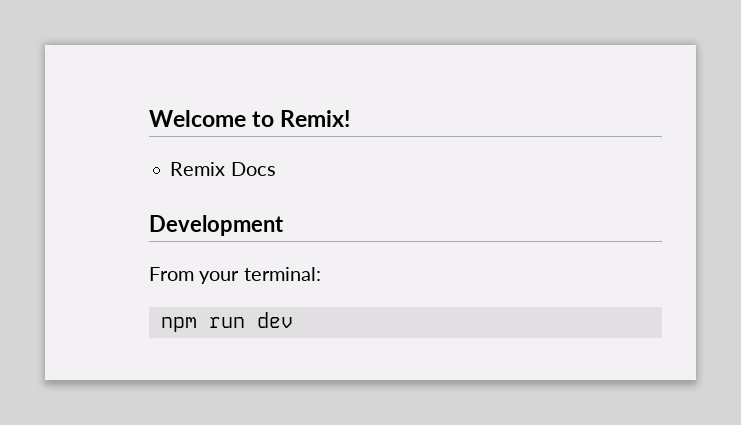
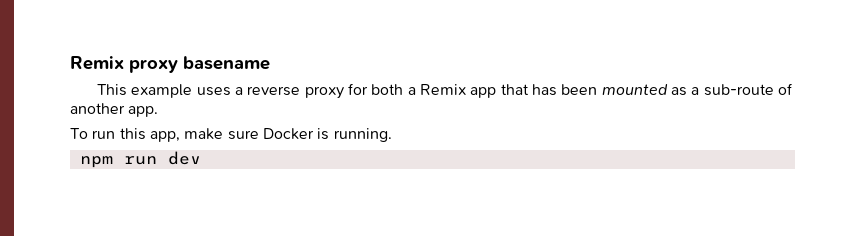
- Welcome to Remix!
- Remix Docs
- Development
- From your terminal:
+ Remix proxy basename
+ This example uses a reverse proxy for both a Remix app that has been mounted as a sub-route of another app.
+ To run this app, make sure Docker is running.

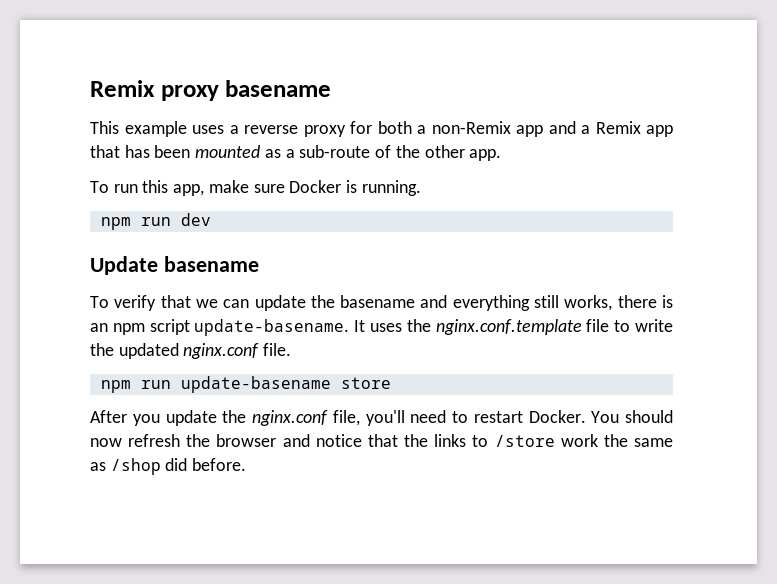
- This example uses a reverse proxy for both a Remix app that has been mounted as a sub-route of another app.
+ This example uses a reverse proxy for both a non-Remix app and a Remix app that has been mounted as a sub-route of the other app.
+ Update basename
+ To verify that we can update the basename and everything still works, there is an npm script update-basename. It uses the nginx.conf.template file to write the updated nginx.conf file.
+ npm run update-basename store
+ After you update the nginx.conf file, you'll need to restart Docker. You should now refresh the browser and notice that the links to /store work the same as /shop did before.

